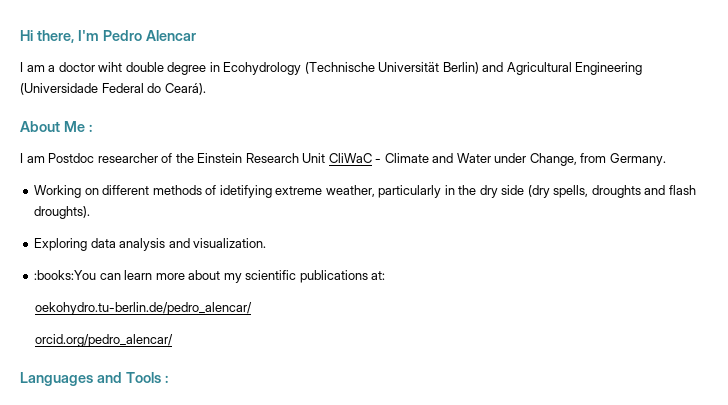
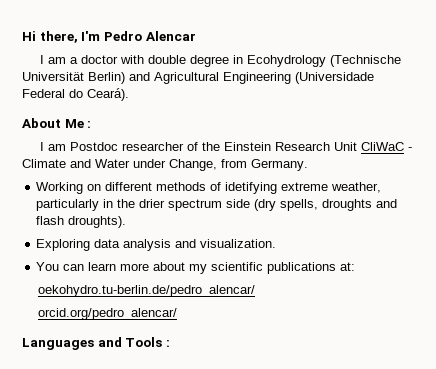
- I am a doctor wiht double degree in Ecohydrology (Technische Universität Berlin) and Agricultural Engineering (Universidade Federal do Ceará).
+ I am a doctor with double degree in Ecohydrology (Technische Universität Berlin) and Agricultural Engineering (Universidade Federal do Ceará).
- Working on different methods of idetifying extreme weather, particularly in the dry side (dry spells, droughts and flash droughts).
+ Working on different methods of idetifying extreme weather, particularly in the drier spectrum side (dry spells, droughts and flash droughts).
- :books:You can learn more about my scientific publications at:
+ You can learn more about my scientific publications at:

